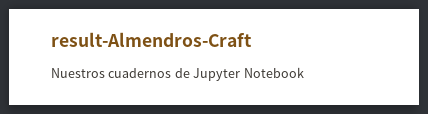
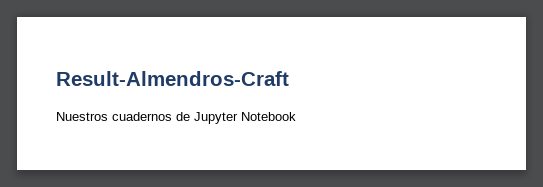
- result-Almendros-Craft
+ Result-Almendros-Craft

